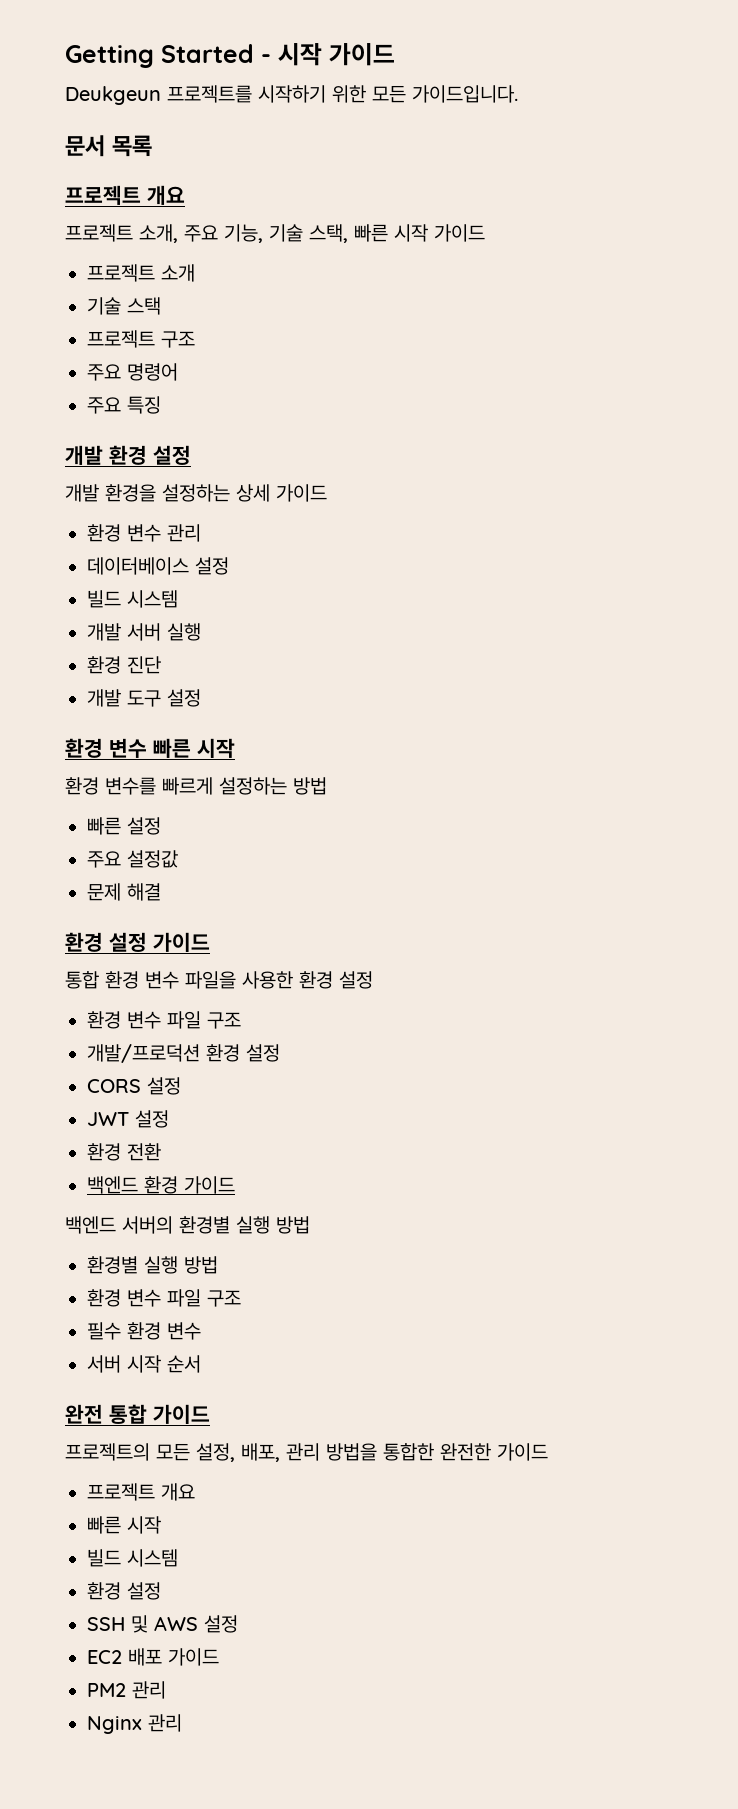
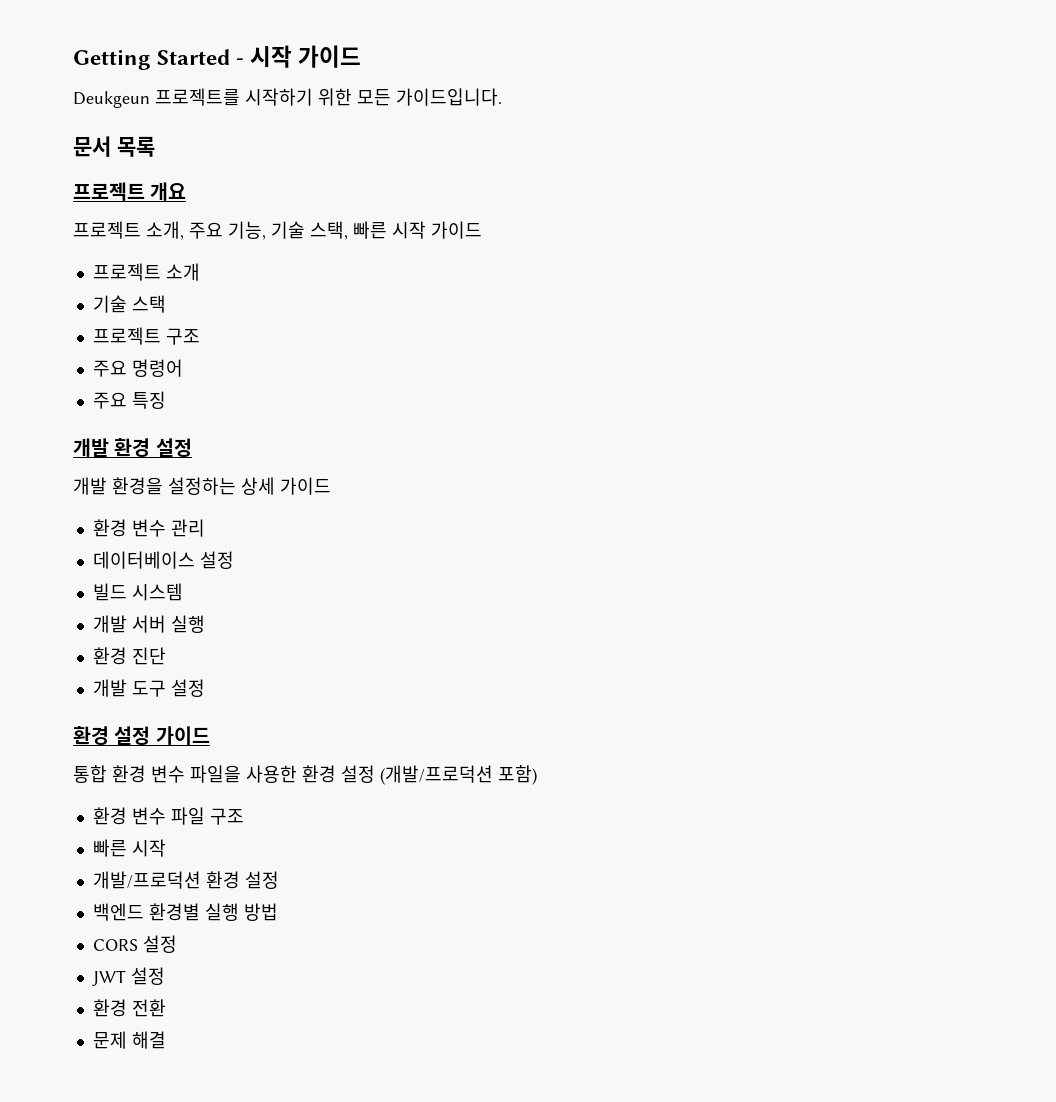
- 환경 변수 빠른 시작
- 환경 변수를 빠르게 설정하는 방법
- 빠른 설정
- 주요 설정값
- 문제 해결
- 통합 환경 변수 파일을 사용한 환경 설정
+ 통합 환경 변수 파일을 사용한 환경 설정 (개발/프로덕션 포함)
  환경 변수 파일 구조
+ 빠른 시작
+ 백엔드 환경별 실행 방법
- 백엔드 환경 가이드
- 백엔드 서버의 환경별 실행 방법
- 환경별 실행 방법
- 환경 변수 파일 구조
- 필수 환경 변수
- 서버 시작 순서
- 완전 통합 가이드
- 프로젝트의 모든 설정, 배포, 관리 방법을 통합한 완전한 가이드
- 프로젝트 개요
- 빠른 시작
- 빌드 시스템
- 환경 설정
- SSH 및 AWS 설정
- EC2 배포 가이드
- PM2 관리
- Nginx 관리
+ 문제 해결

